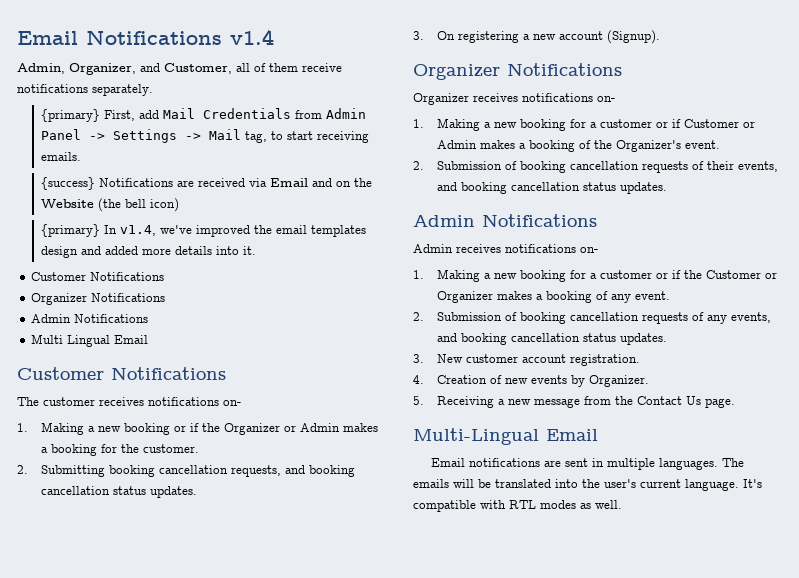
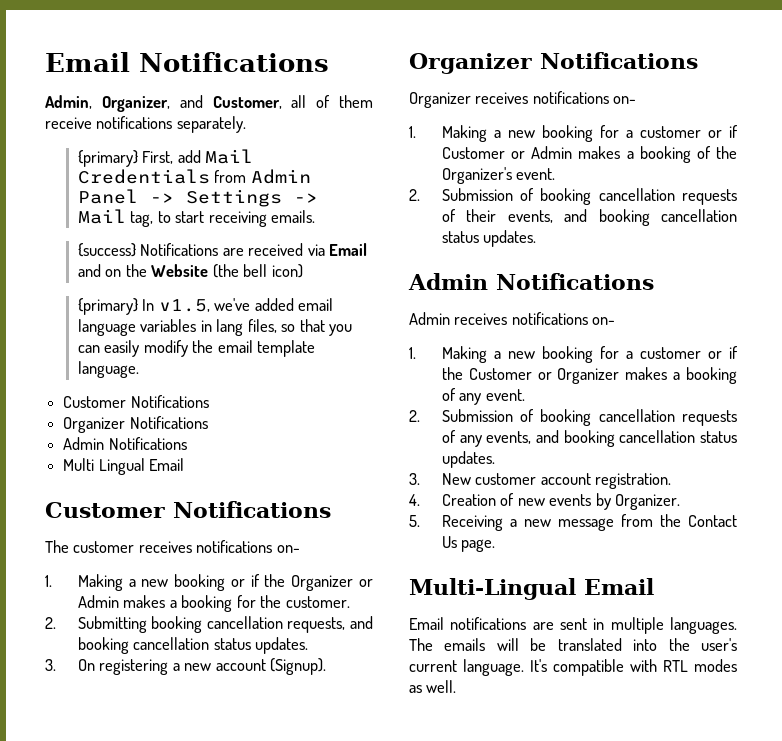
- Email Notifications v1.4
+ Email Notifications
- {primary} In v1.4, we've improved the email templates design and added more details into it.
+ {primary} In v1.5, we've added email language variables in lang files, so that you can easily modify the email template language.

